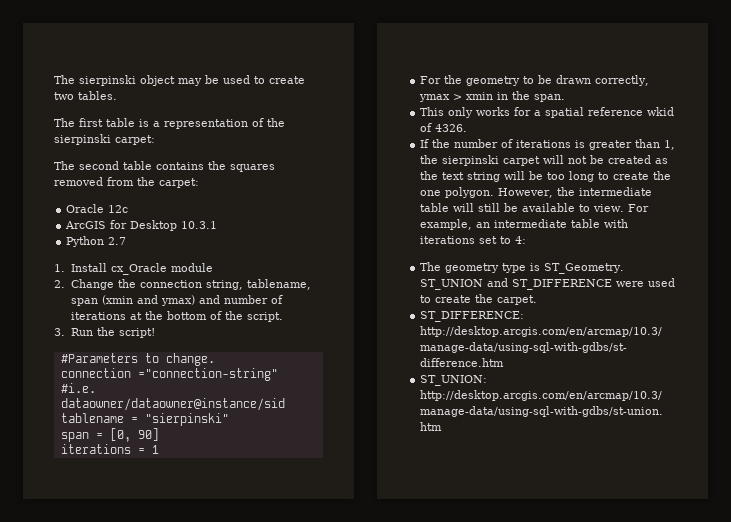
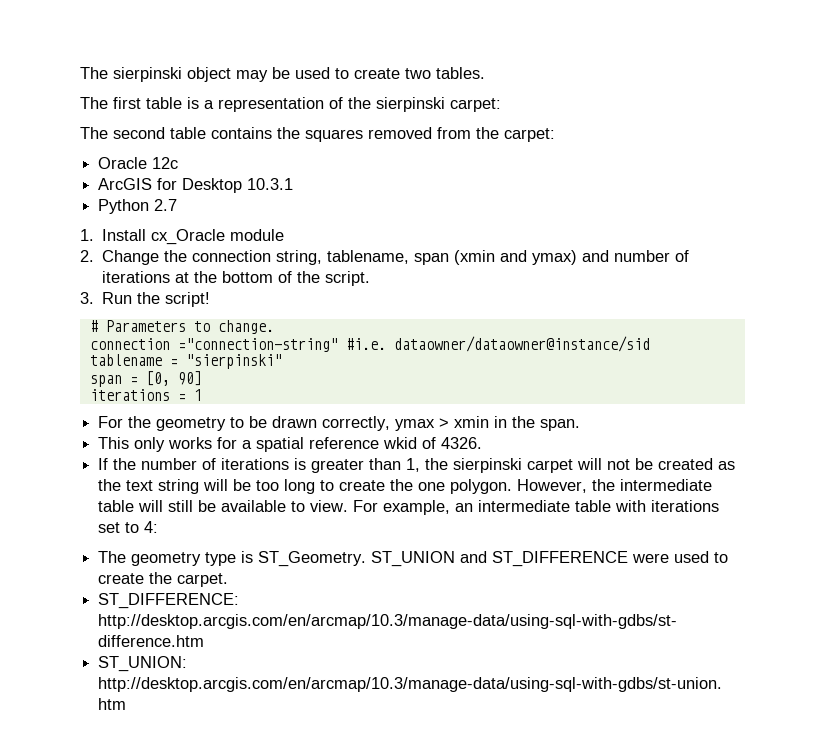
- #Parameters to change.
+ # Parameters to change.

